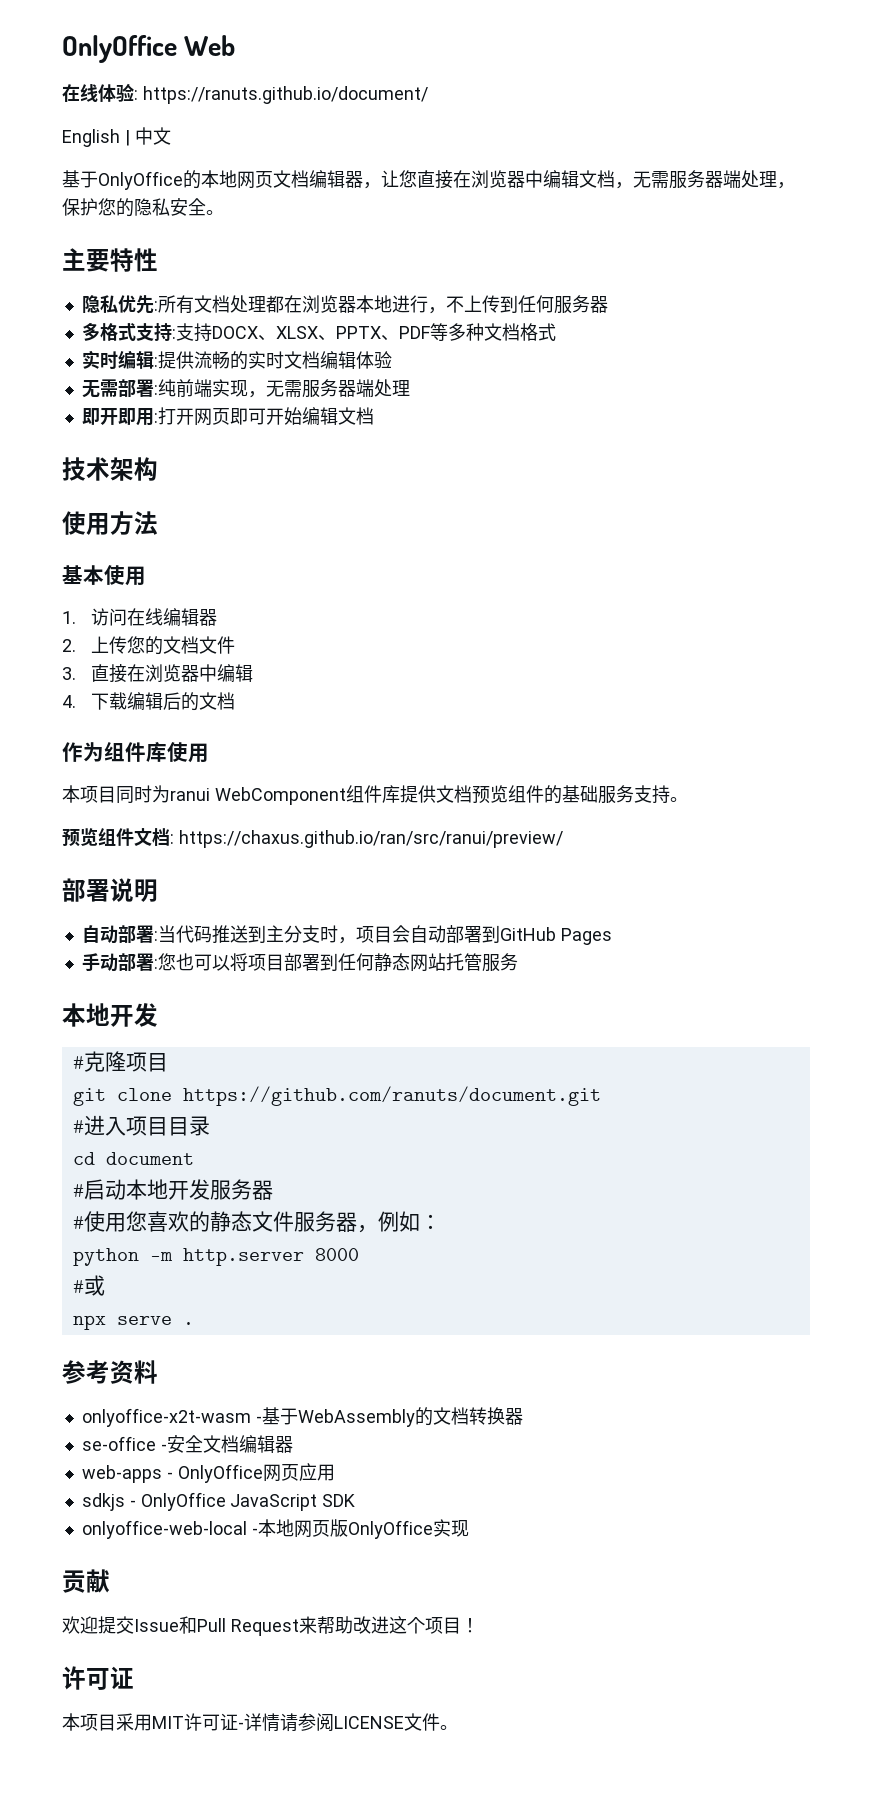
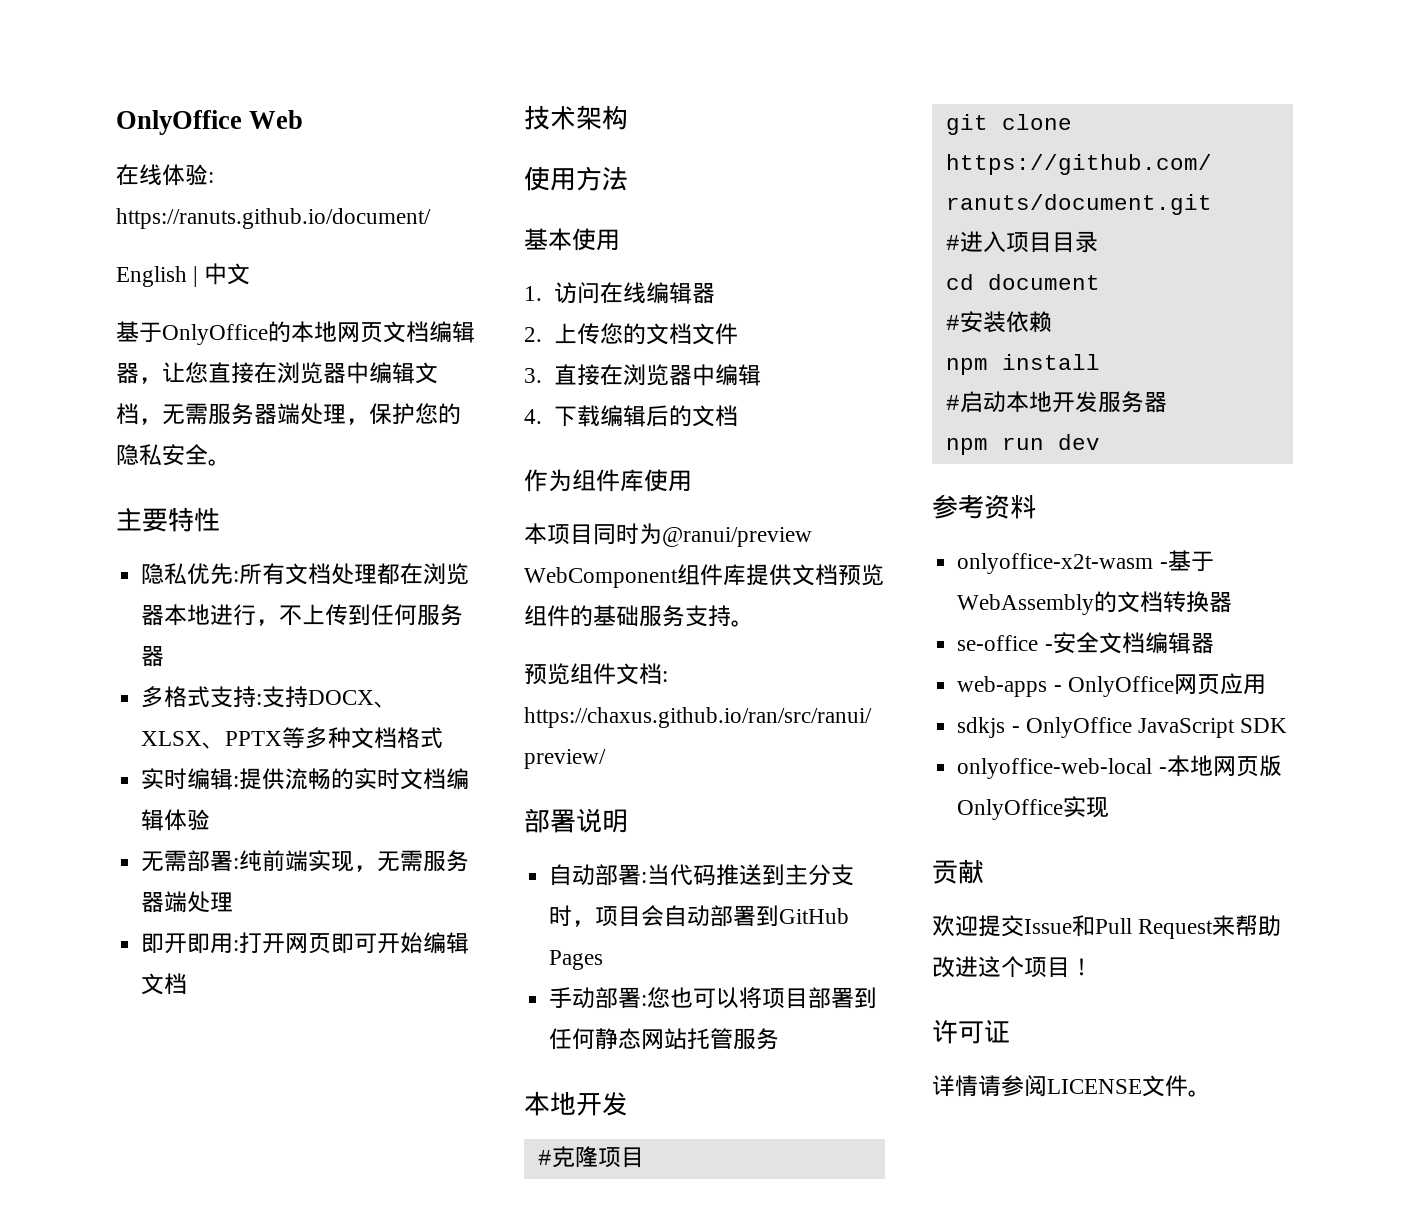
- 多格式支持:支持DOCX、XLSX、PPTX、PDF等多种文档格式
+ 多格式支持:支持DOCX、XLSX、PPTX等多种文档格式
- 本项目同时为ranui WebComponent组件库提供文档预览组件的基础服务支持。
+ 本项目同时为@ranui/preview WebComponent组件库提供文档预览组件的基础服务支持。
+ #安装依赖
+ npm install
- #使用您喜欢的静态文件服务器，例如：
- python -m http.server 8000
- #或
- npx serve .
+ npm run dev
- 本项目采用MIT许可证-详情请参阅LICENSE文件。
+ 详情请参阅LICENSE文件。

